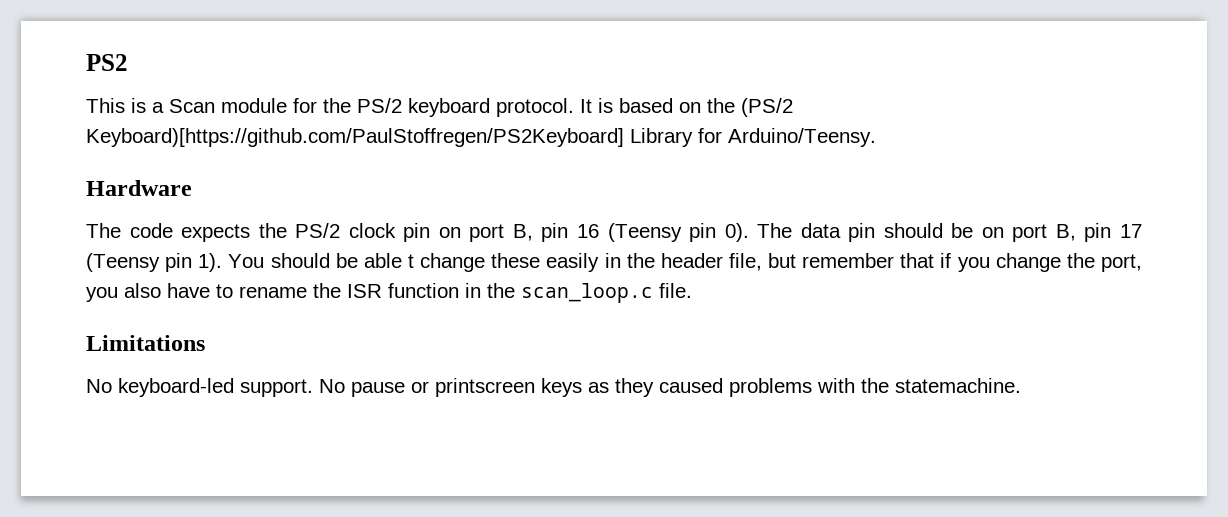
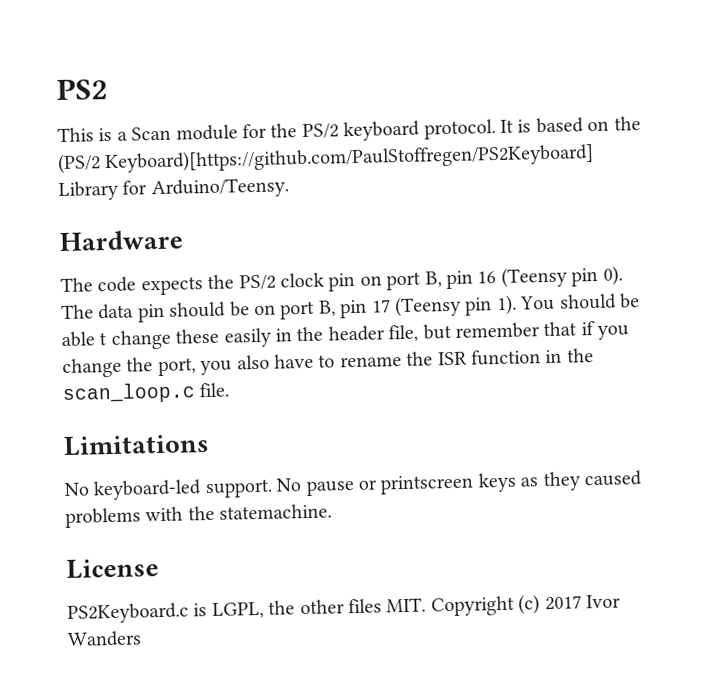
+ License
+ PS2Keyboard.c is LGPL, the other files MIT. Copyright (c) 2017 Ivor Wanders

